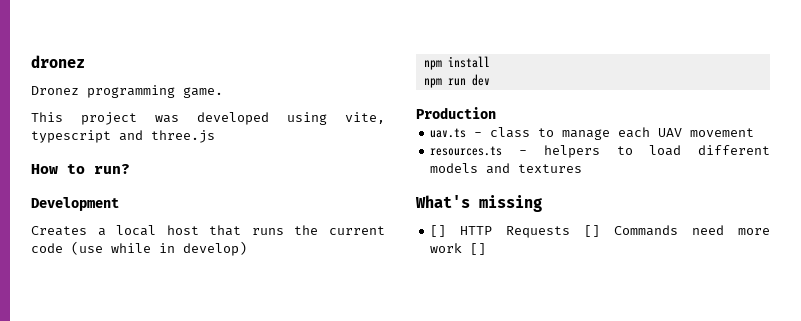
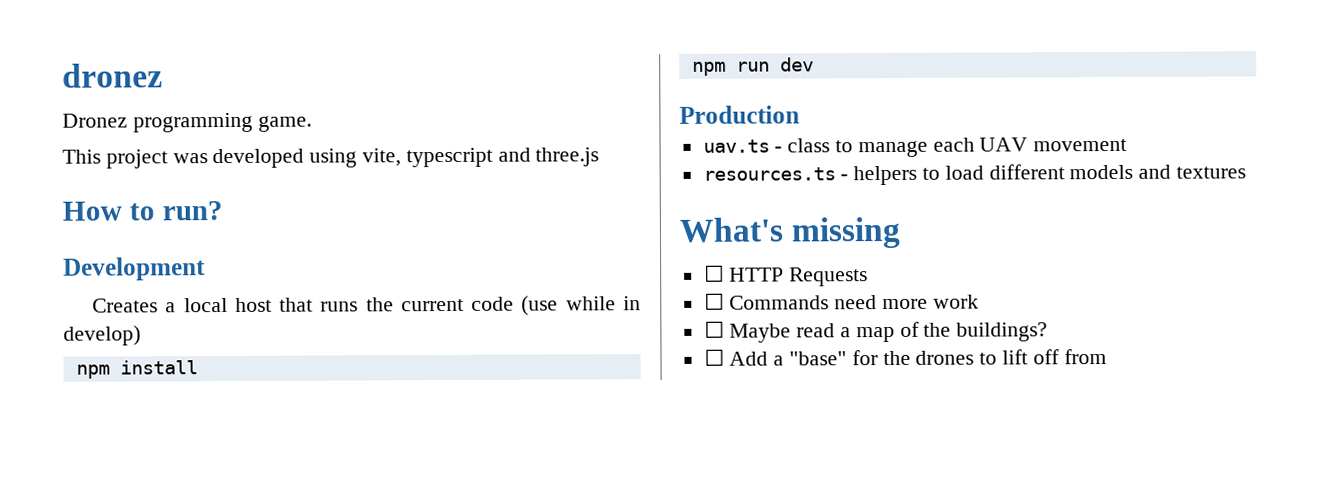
- [] HTTP Requests [] Commands need more work []
+ ☐ HTTP Requests
+ ☐ Commands need more work
+ ☐ Maybe read a map of the buildings?
+ ☐ Add a "base" for the drones to lift off from

